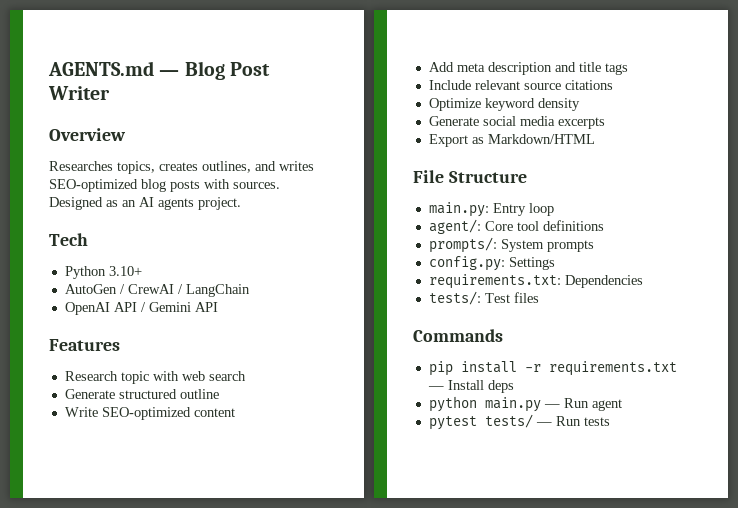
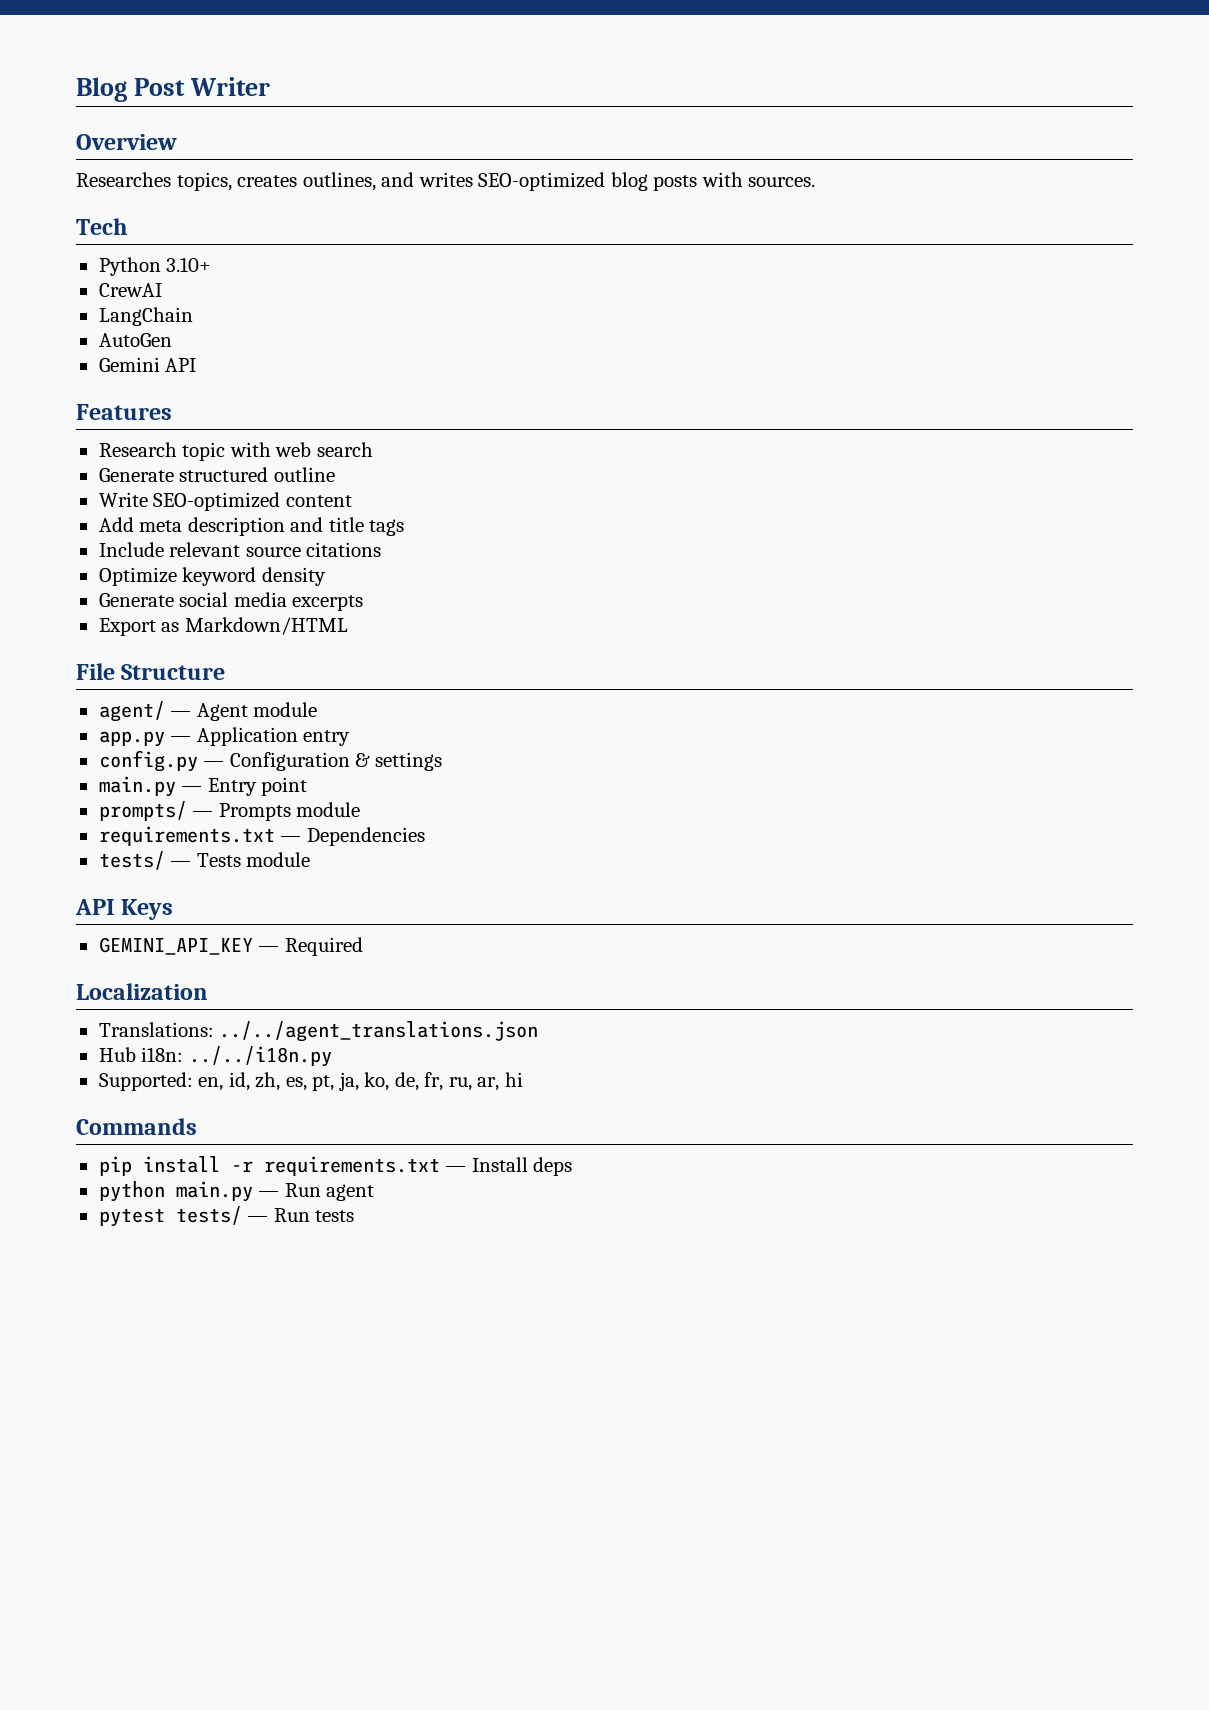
- AGENTS.md — Blog Post Writer
+ Blog Post Writer
- Designed as an AI agents project.
- AutoGen / CrewAI / LangChain
+ CrewAI
+ LangChain
- OpenAI API / Gemini API
+ AutoGen
+ Gemini API
- main.py: Entry loop
- agent/: Core tool definitions
- prompts/: System prompts
- config.py: Settings
- requirements.txt: Dependencies
- tests/: Test files
+ agent/ — Agent module
+ app.py — Application entry
+ config.py — Configuration & settings
+ main.py — Entry point
+ prompts/ — Prompts module
+ requirements.txt — Dependencies
+ tests/ — Tests module
+ API Keys
+ GEMINI_API_KEY — Required
+ Localization
+ Translations: ../../agent_translations.json
+ Hub i18n: ../../i18n.py
+ Supported: en, id, zh, es, pt, ja, ko, de, fr, ru, ar, hi

